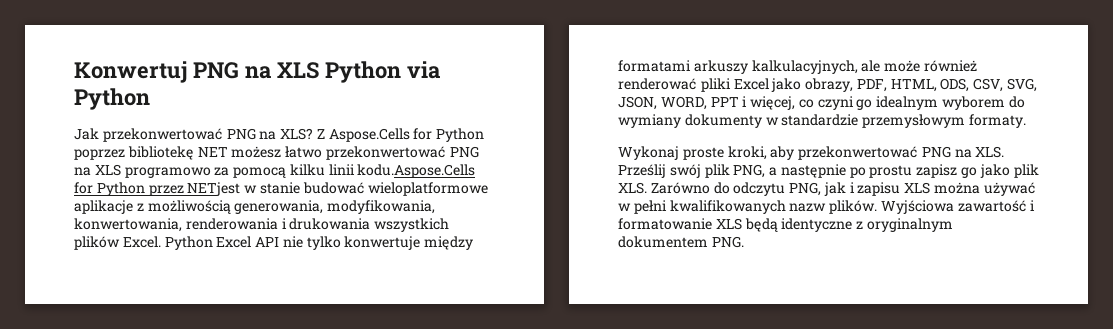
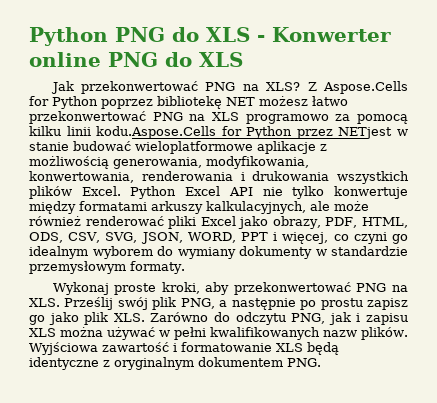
- Konwertuj PNG na XLS Python via Python
+ Python PNG do XLS - Konwerter online PNG do XLS

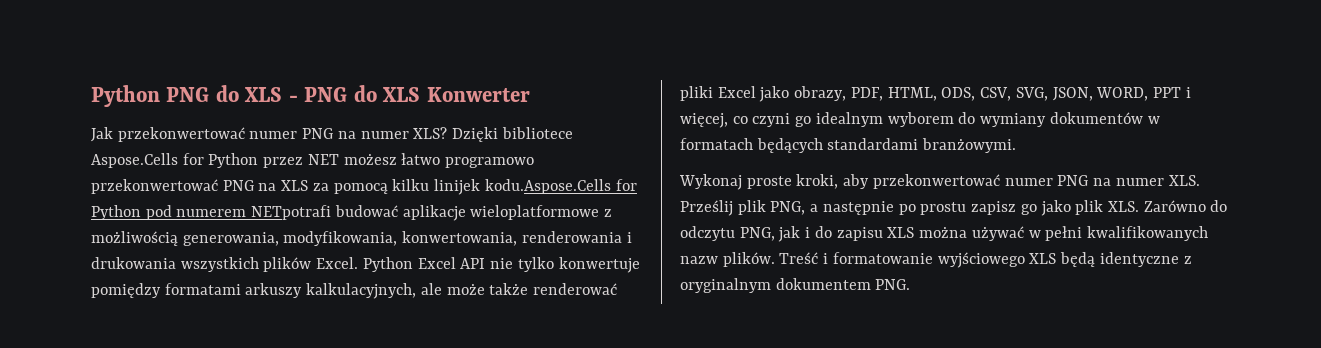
- Python PNG do XLS - Konwerter online PNG do XLS
+ Python PNG do XLS - PNG do XLS Konwerter
- Jak przekonwertować PNG na XLS? Z Aspose.Cells for Python poprzez bibliotekę NET możesz łatwo przekonwertować PNG na XLS programowo za pomocą kilku linii kodu.Aspose.Cells for Python przez NETjest w stanie budować wieloplatformowe aplikacje z możliwością generowania, modyfikowania, konwertowania, renderowania i drukowania wszystkich plików Excel.
+ Jak przekonwertować numer PNG na numer XLS? Dzięki bibliotece Aspose.Cells for Python przez NET możesz łatwo programowo przekonwertować PNG na XLS za pomocą kilku linijek kodu.Aspose.Cells for Python pod numerem NETpotrafi budować aplikacje wieloplatformowe z możliwością generowania, modyfikowania, konwertowania, renderowania i drukowania wszystkich plików Excel.
- Python Excel API nie tylko konwertuje między formatami arkuszy kalkulacyjnych, ale może również renderować pliki Excel jako obrazy, PDF, HTML, ODS, CSV, SVG, JSON, WORD, PPT i więcej, co czyni go idealnym wyborem do wymiany dokumenty w standardzie przemysłowym formaty.
+ Python Excel API nie tylko konwertuje pomiędzy formatami arkuszy kalkulacyjnych, ale może także renderować pliki Excel jako obrazy, PDF, HTML, ODS, CSV, SVG, JSON, WORD, PPT i więcej, co czyni go idealnym wyborem do wymiany dokumentów w formatach będących standardami branżowymi.
- Wykonaj proste kroki, aby przekonwertować PNG na XLS. Prześlij swój plik PNG, a następnie po prostu zapisz go jako plik XLS. Zarówno do odczytu PNG, jak i zapisu XLS można używać w pełni kwalifikowanych nazw plików.
+ Wykonaj proste kroki, aby przekonwertować numer PNG na numer XLS. Prześlij plik PNG, a następnie po prostu zapisz go jako plik XLS. Zarówno do odczytu PNG, jak i do zapisu XLS można używać w pełni kwalifikowanych nazw plików.
- Wyjściowa zawartość i formatowanie XLS będą identyczne z oryginalnym dokumentem PNG.
+ Treść i formatowanie wyjściowego XLS będą identyczne z oryginalnym dokumentem PNG.

